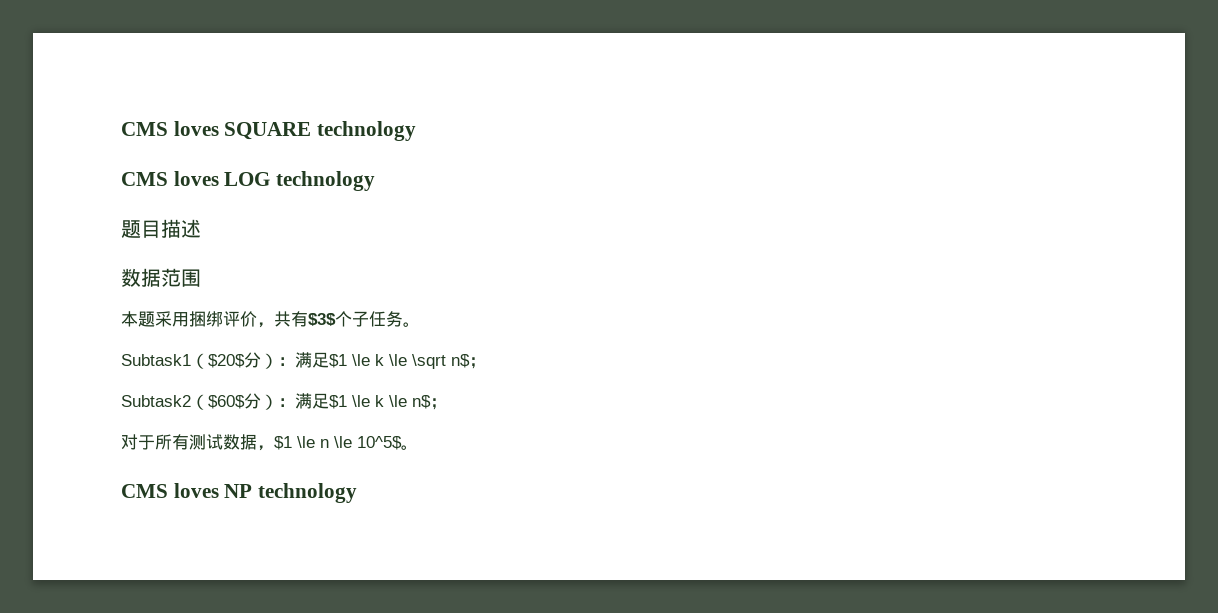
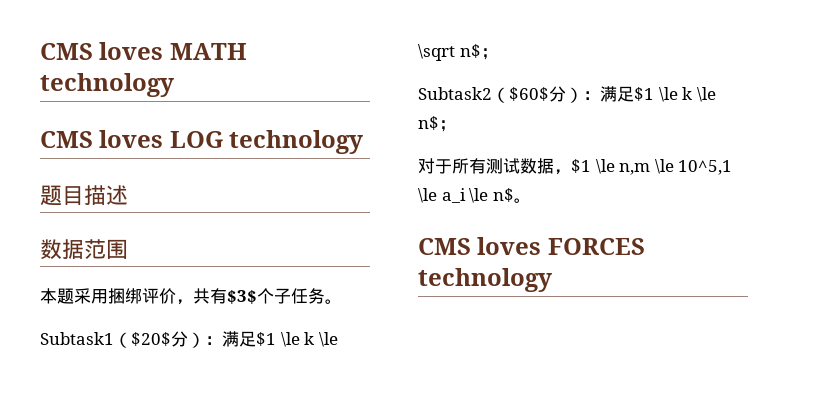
- CMS loves SQUARE technology
+ CMS loves MATH technology
- 对于所有测试数据，$1 \le n \le 10^5$。
+ 对于所有测试数据，$1 \le n,m \le 10^5,1 \le a_i \le n$。
- CMS loves NP technology
+ CMS loves FORCES technology

